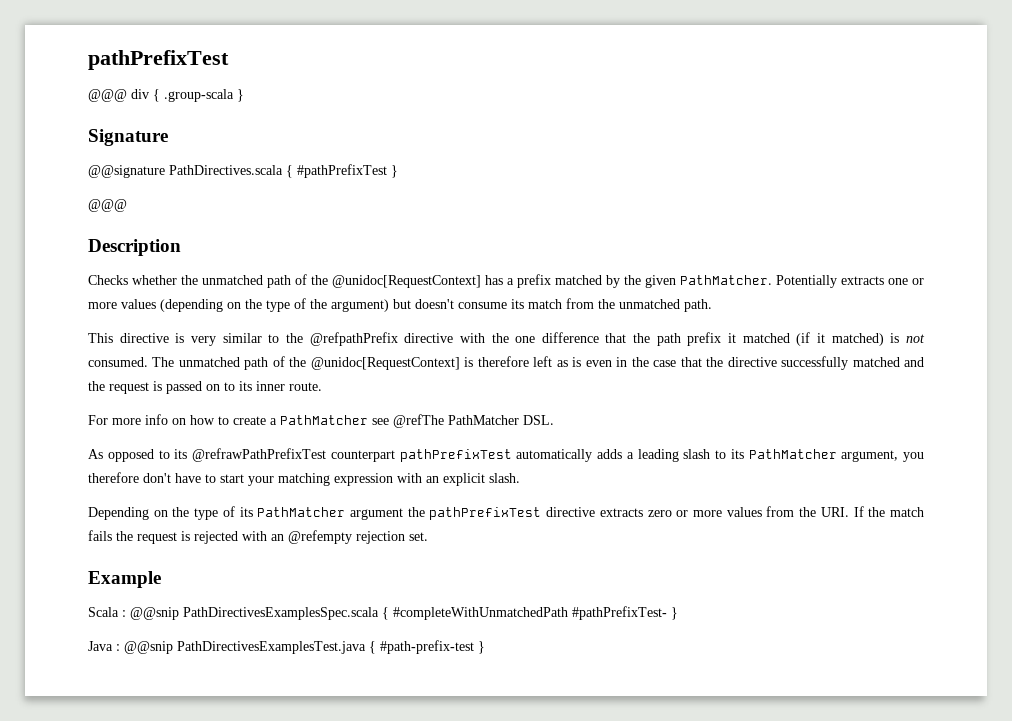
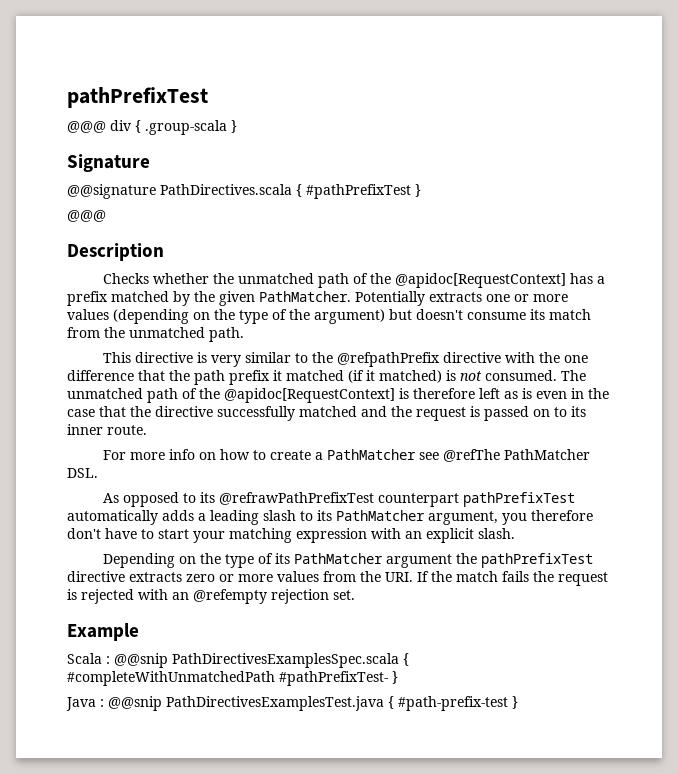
- Checks whether the unmatched path of the @unidoc[RequestContext] has a prefix matched by the given PathMatcher.
+ Checks whether the unmatched path of the @apidoc[RequestContext] has a prefix matched by the given PathMatcher.
- The unmatched path of the @unidoc[RequestContext] is therefore left as is even in the case that the directive successfully matched and the request is passed on to its inner route.
+ The unmatched path of the @apidoc[RequestContext] is therefore left as is even in the case that the directive successfully matched and the request is passed on to its inner route.

